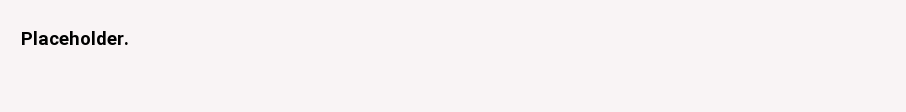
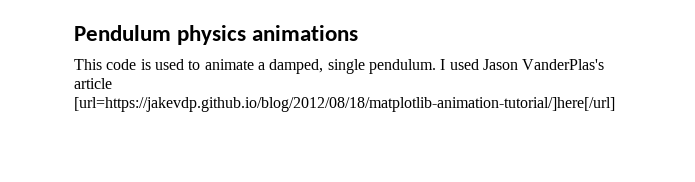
- Placeholder.
+ Pendulum physics animations
+ This code is used to animate a damped, single pendulum. I used Jason VanderPlas's article [url=https://jakevdp.github.io/blog/2012/08/18/matplotlib-animation-tutorial/]here[/url]

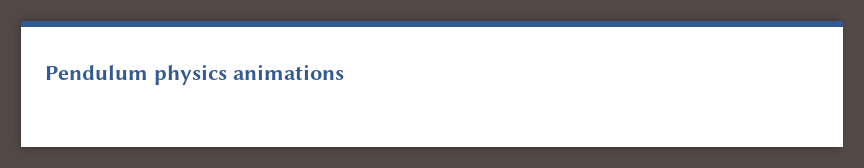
- This code is used to animate a damped, single pendulum. I used Jason VanderPlas's article [url=https://jakevdp.github.io/blog/2012/08/18/matplotlib-animation-tutorial/]here[/url]

